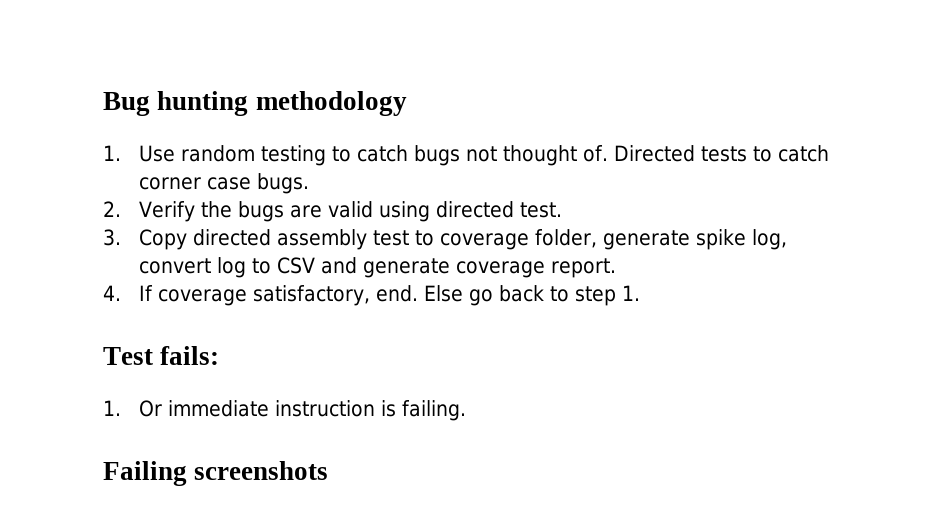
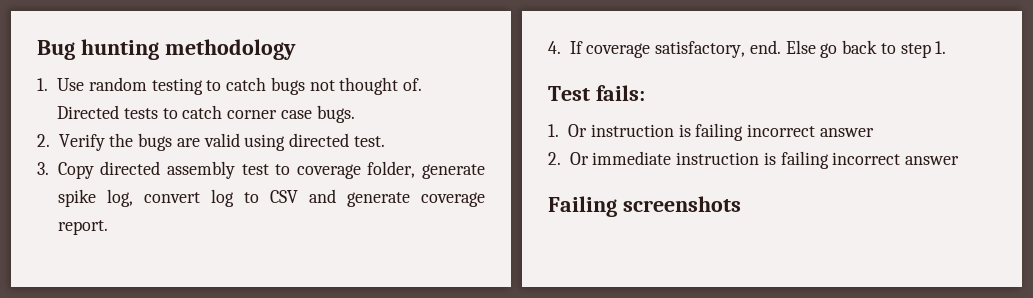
- 1. Or immediate instruction is failing.
+ 1. Or instruction is failing incorrect answer
+ 2. Or immediate instruction is failing incorrect answer

